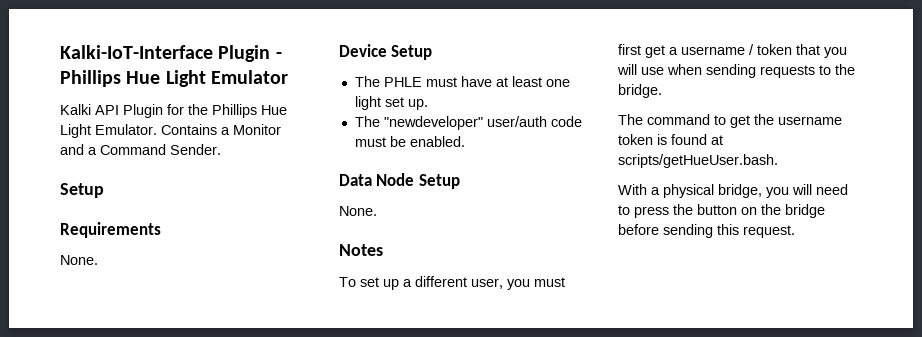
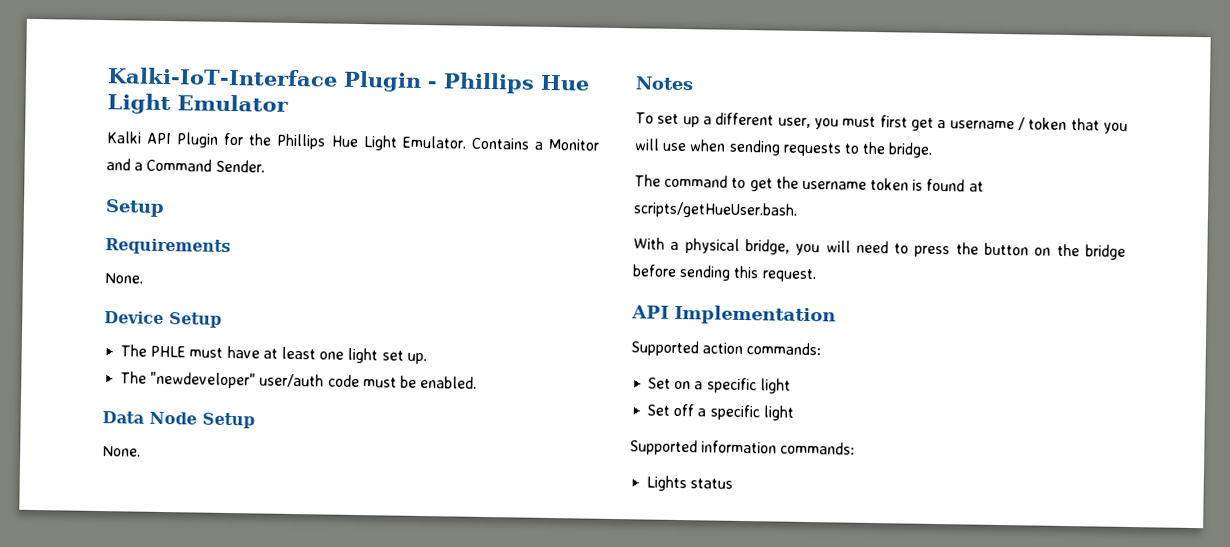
+ API Implementation
+ Supported action commands:
+ Set on a specific light
+ Set off a specific light
+ Supported information commands:
+ Lights status

